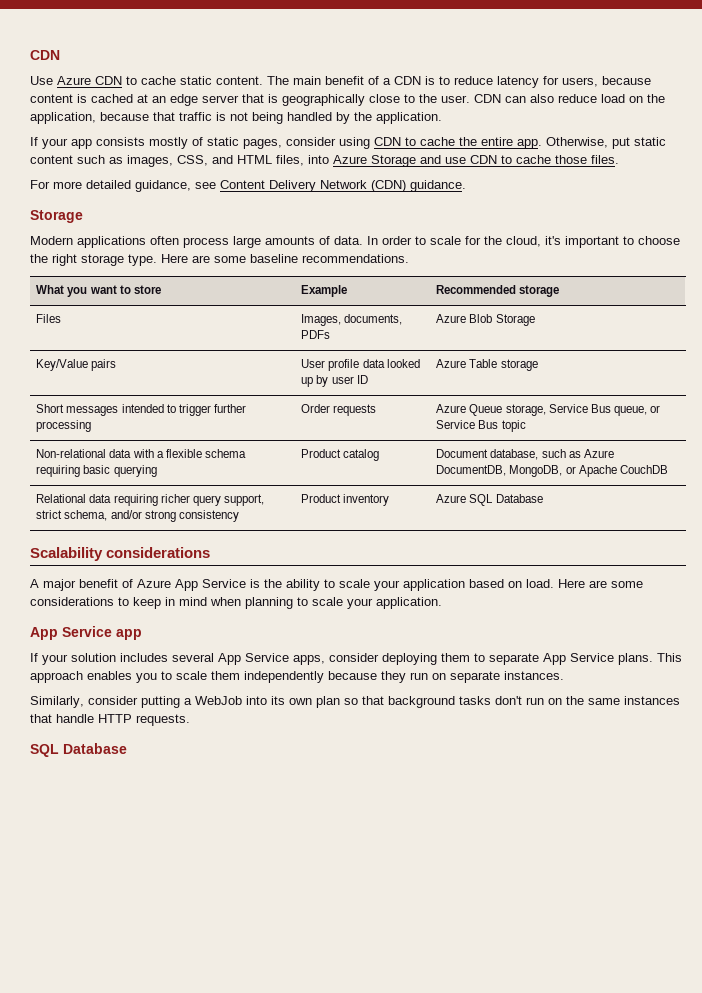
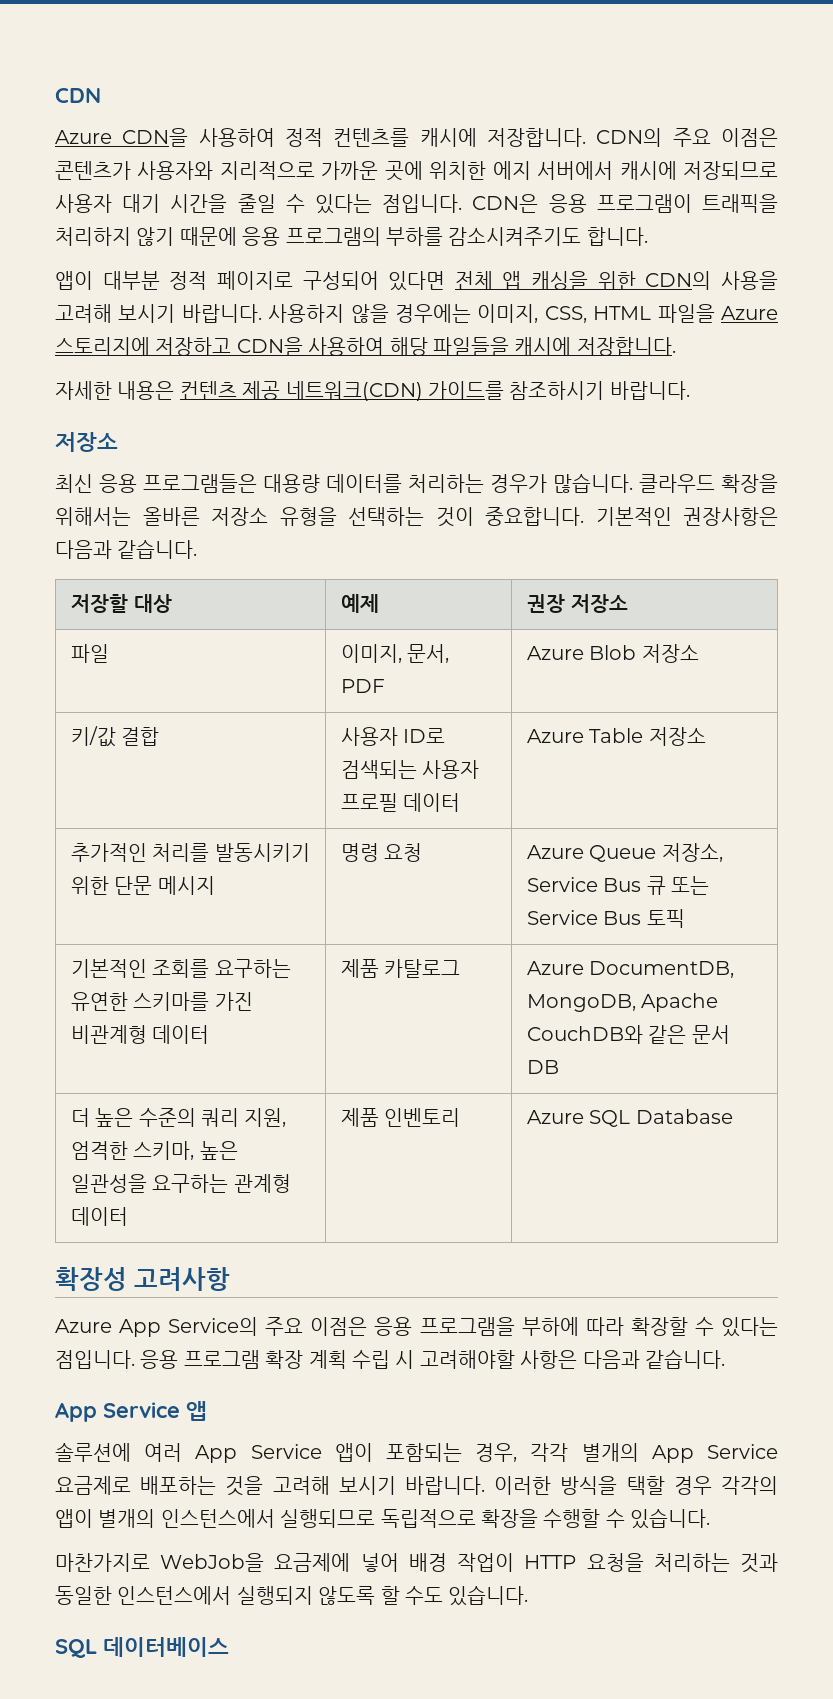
- Use Azure CDN to cache static content. The main benefit of a CDN is to reduce latency for users, because content is cached at an edge server that is geographically close to the user. CDN can also reduce load on the application, because that traffic is not being handled by the application.
- If your app consists mostly of static pages, consider using CDN to cache the entire app. Otherwise, put static content such as images, CSS, and HTML files, into Azure Storage and use CDN to cache those files.
- For more detailed guidance, see Content Delivery Network (CDN) guidance.
- Storage
- Modern applications often process large amounts of data. In order to scale for the cloud, it's important to choose the right storage type. Here are some baseline recommendations.
- What you want to store | Example | Recommended storage
- Files | Images, documents, PDFs | Azure Blob Storage
- Key/Value pairs | User profile data looked up by user ID | Azure Table storage
- Short messages intended to trigger further processing | Order requests | Azure Queue storage, Service Bus queue, or Service Bus topic
- Non-relational data with a flexible schema requiring basic querying | Product catalog | Document database, such as Azure DocumentDB, MongoDB, or Apache CouchDB
- Relational data requiring richer query support, strict schema, and/or strong consistency | Product inventory | Azure SQL Database
- Scalability considerations
- A major benefit of Azure App Service is the ability to scale your application based on load. Here are some considerations to keep in mind when planning to scale your application.
- App Service app
- If your solution includes several App Service apps, consider deploying them to separate App Service plans. This approach enables you to scale them independently because they run on separate instances.
- Similarly, consider putting a WebJob into its own plan so that background tasks don't run on the same instances that handle HTTP requests.
- SQL Database
+ Azure CDN을 사용하여 정적 컨텐츠를 캐시에 저장합니다. CDN의 주요 이점은 콘텐츠가 사용자와 지리적으로 가까운 곳에 위치한 에지 서버에서 캐시에 저장되므로 사용자 대기 시간을 줄일 수 있다는 점입니다. CDN은 응용 프로그램이 트래픽을 처리하지 않기 때문에 응용 프로그램의 부하를 감소시켜주기도 합니다.
+ 앱이 대부분 정적 페이지로 구성되어 있다면 전체 앱 캐싱을 위한 CDN의 사용을 고려해 보시기 바랍니다. 사용하지 않을 경우에는 이미지, CSS, HTML 파일을 Azure 스토리지에 저장하고 CDN을 사용하여 해당 파일들을 캐시에 저장합니다.
+ 자세한 내용은 컨텐츠 제공 네트워크(CDN) 가이드를 참조하시기 바랍니다.
+ 저장소
+ 최신 응용 프로그램들은 대용량 데이터를 처리하는 경우가 많습니다. 클라우드 확장을 위해서는 올바른 저장소 유형을 선택하는 것이 중요합니다. 기본적인 권장사항은 다음과 같습니다.
+ 저장할 대상 | 예제 | 권장 저장소
+ 파일 | 이미지, 문서, PDF | Azure Blob 저장소
+ 키/값 결합 | 사용자 ID로 검색되는 사용자 프로필 데이터 | Azure Table 저장소
+ 추가적인 처리를 발동시키기 위한 단문 메시지 | 명령 요청 | Azure Queue 저장소, Service Bus 큐 또는 Service Bus 토픽
+ 기본적인 조회를 요구하는 유연한 스키마를 가진 비관계형 데이터 | 제품 카탈로그 | Azure DocumentDB, MongoDB, Apache CouchDB와 같은 문서 DB
+ 더 높은 수준의 쿼리 지원, 엄격한 스키마, 높은 일관성을 요구하는 관계형 데이터 | 제품 인벤토리 | Azure SQL Database
+ 확장성 고려사항
+ Azure App Service의 주요 이점은 응용 프로그램을 부하에 따라 확장할 수 있다는 점입니다. 응용 프로그램 확장 계획 수립 시 고려해야할 사항은 다음과 같습니다.
+ App Service 앱
+ 솔루션에 여러 App Service 앱이 포함되는 경우, 각각 별개의 App Service 요금제로 배포하는 것을 고려해 보시기 바랍니다. 이러한 방식을 택할 경우 각각의 앱이 별개의 인스턴스에서 실행되므로 독립적으로 확장을 수행할 수 있습니다.
+ 마찬가지로 WebJob을 요금제에 넣어 배경 작업이 HTTP 요청을 처리하는 것과 동일한 인스턴스에서 실행되지 않도록 할 수도 있습니다.
+ SQL 데이터베이스

